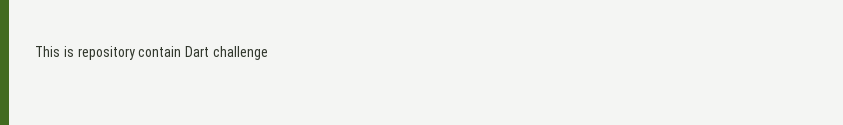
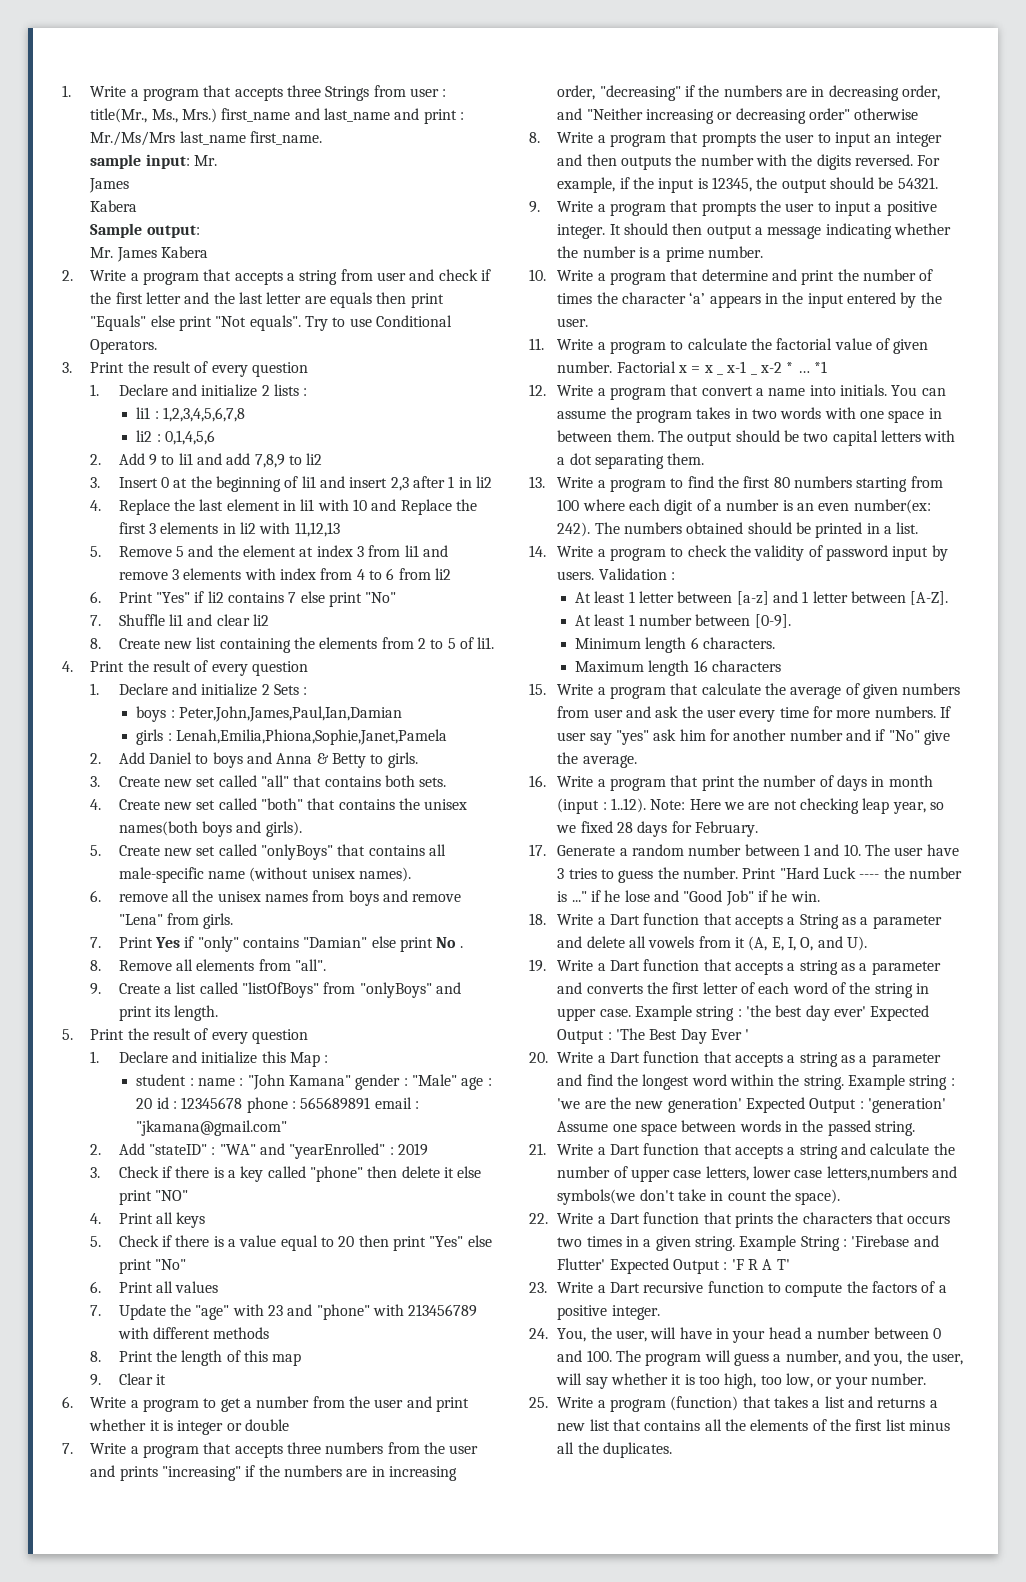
- This is repository contain Dart challenge
+ 1. Write a program that accepts three Strings from user : title(Mr., Ms., Mrs.) first_name and last_name and print : Mr./Ms/Mrs last_name first_name.
+ sample input: Mr.
+ James
+ Kabera
+ Sample output:
+ Mr. James Kabera
+ 2. Write a program that accepts a string from user and check if the first letter and the last letter are equals then print "Equals" else print "Not equals". Try to use Conditional Operators.
+ 3. Print the result of every question
+ 1. Declare and initialize 2 lists :
+ li1 : 1,2,3,4,5,6,7,8
+ li2 : 0,1,4,5,6
+ 2. Add 9 to li1 and add 7,8,9 to li2
+ 3. Insert 0 at the beginning of li1 and insert 2,3 after 1 in li2
+ 4. Replace the last element in li1 with 10 and Replace the first 3 elements in li2 with 11,12,13
+ 5. Remove 5 and the element at index 3 from li1 and remove 3 elements with index from 4 to 6 from li2
+ 6. Print "Yes" if li2 contains 7 else print "No"
+ 7. Shuffle li1 and clear li2
+ 8. Create new list containing the elements from 2 to 5 of li1.
+ 4. Print the result of every question
+ 1. Declare and initialize 2 Sets :
+ boys : Peter,John,James,Paul,Ian,Damian
+ girls : Lenah,Emilia,Phiona,Sophie,Janet,Pamela
+ 2. Add Daniel to boys and Anna & Betty to girls.
+ 3. Create new set called "all" that contains both sets.
+ 4. Create new set called "both" that contains the unisex names(both boys and girls).
+ 5. Create new set called "onlyBoys" that contains all male-specific name (without unisex names).
+ 6. remove all the unisex names from boys and remove "Lena" from girls.
+ 7. Print Yes if "only" contains "Damian" else print No .
+ 8. Remove all elements from "all".
+ 9. Create a list called "listOfBoys" from "onlyBoys" and print its length.
+ 5. Print the result of every question
+ 1. Declare and initialize this Map :
+ student : name : "John Kamana" gender : "Male" age : 20 id : 12345678 phone : 565689891 email : "jkamana@gmail.com"
+ 2. Add "stateID" : "WA" and "yearEnrolled" : 2019
+ 3. Check if there is a key called "phone" then delete it else print "NO"
+ 4. Print all keys
+ 5. Check if there is a value equal to 20 then print "Yes" else print "No"
+ 6. Print all values
+ 7. Update the "age" with 23 and "phone" with 213456789 with different methods
+ 8. Print the length of this map
+ 9. Clear it
+ 6. Write a program to get a number from the user and print whether it is integer or double
+ 7. Write a program that accepts three numbers from the user and prints "increasing" if the numbers are in increasing order, "decreasing" if the numbers are in decreasing order, and "Neither increasing or decreasing order" otherwise
+ 8. Write a program that prompts the user to input an integer and then outputs the number with the digits reversed. For example, if the input is 12345, the output should be 54321.
+ 9. Write a program that prompts the user to input a positive integer. It should then output a message indicating whether the number is a prime number.
+ 10. Write a program that determine and print the number of times the character ‘a’ appears in the input entered by the user.
+ 11. Write a program to calculate the factorial value of given number. Factorial x = x _ x-1 _ x-2 * … *1
+ 12. Write a program that convert a name into initials. You can assume the program takes in two words with one space in between them. The output should be two capital letters with a dot separating them.
+ 13. Write a program to find the first 80 numbers starting from 100 where each digit of a number is an even number(ex: 242). The numbers obtained should be printed in a list.
+ 14. Write a program to check the validity of password input by users. Validation :
+ At least 1 letter between [a-z] and 1 letter between [A-Z].
+ At least 1 number between [0-9].
+ Minimum length 6 characters.
+ Maximum length 16 characters
+ 15. Write a program that calculate the average of given numbers from user and ask the user every time for more numbers. If user say "yes" ask him for another number and if "No" give the average.
+ 16. Write a program that print the number of days in month (input : 1..12). Note: Here we are not checking leap year, so we fixed 28 days for February.
+ 17. Generate a random number between 1 and 10. The user have 3 tries to guess the number. Print "Hard Luck ---- the number is ..." if he lose and "Good Job" if he win.
+ 18. Write a Dart function that accepts a String as a parameter and delete all vowels from it (A, E, I, O, and U).
+ 19. Write a Dart function that accepts a string as a parameter and converts the first letter of each word of the string in upper case. Example string : 'the best day ever' Expected Output : 'The Best Day Ever '
+ 20. Write a Dart function that accepts a string as a parameter and find the longest word within the string. Example string : 'we are the new generation' Expected Output : 'generation' Assume one space between words in the passed string.
+ 21. Write a Dart function that accepts a string and calculate the number of upper case letters, lower case letters,numbers and symbols(we don't take in count the space).
+ 22. Write a Dart function that prints the characters that occurs two times in a given string. Example String : 'Firebase and Flutter' Expected Output : 'F R A T'
+ 23. Write a Dart recursive function to compute the factors of a positive integer.
+ 24. You, the user, will have in your head a number between 0 and 100. The program will guess a number, and you, the user, will say whether it is too high, too low, or your number.
+ 25. Write a program (function) that takes a list and returns a new list that contains all the elements of the first list minus all the duplicates.

